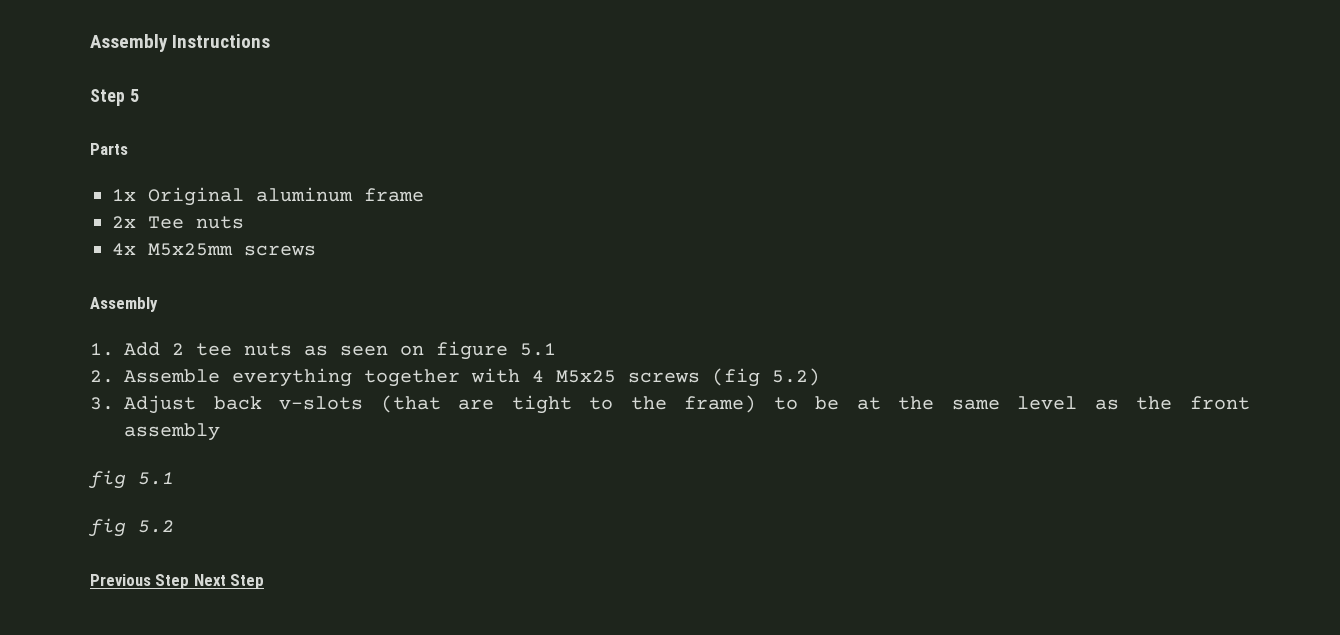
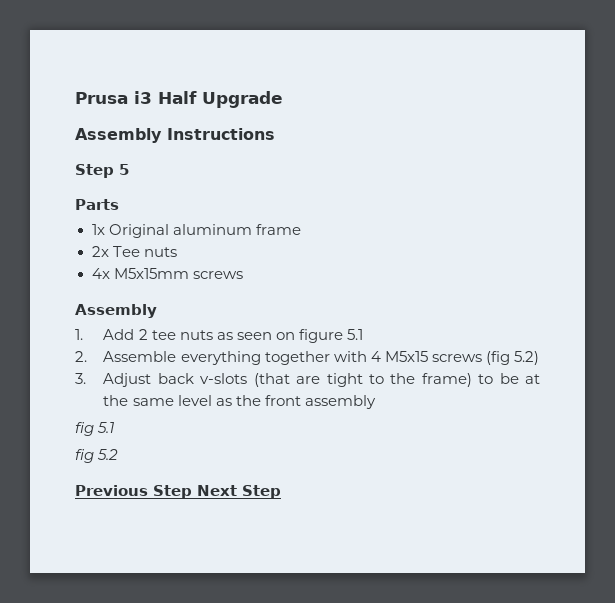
+ Prusa i3 Half Upgrade
- 4x M5x25mm screws
+ 4x M5x15mm screws
- 2. Assemble everything together with 4 M5x25 screws (fig 5.2)
+ 2. Assemble everything together with 4 M5x15 screws (fig 5.2)

